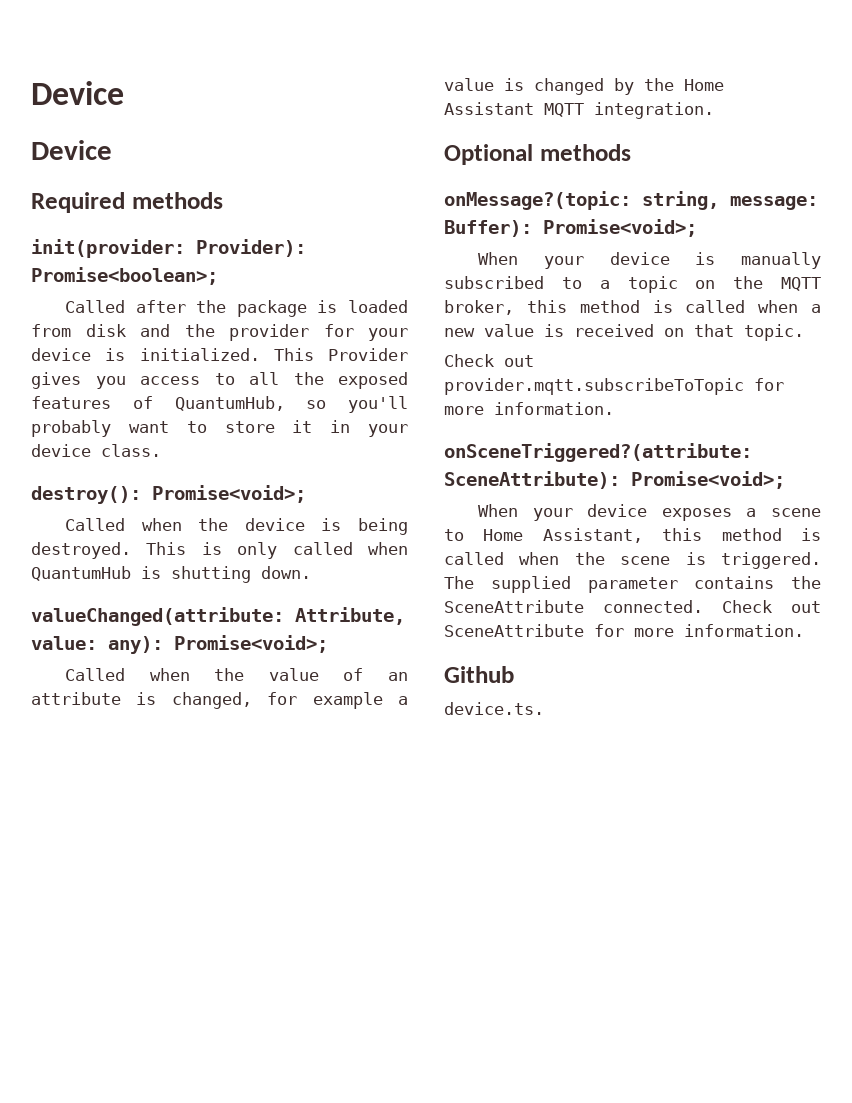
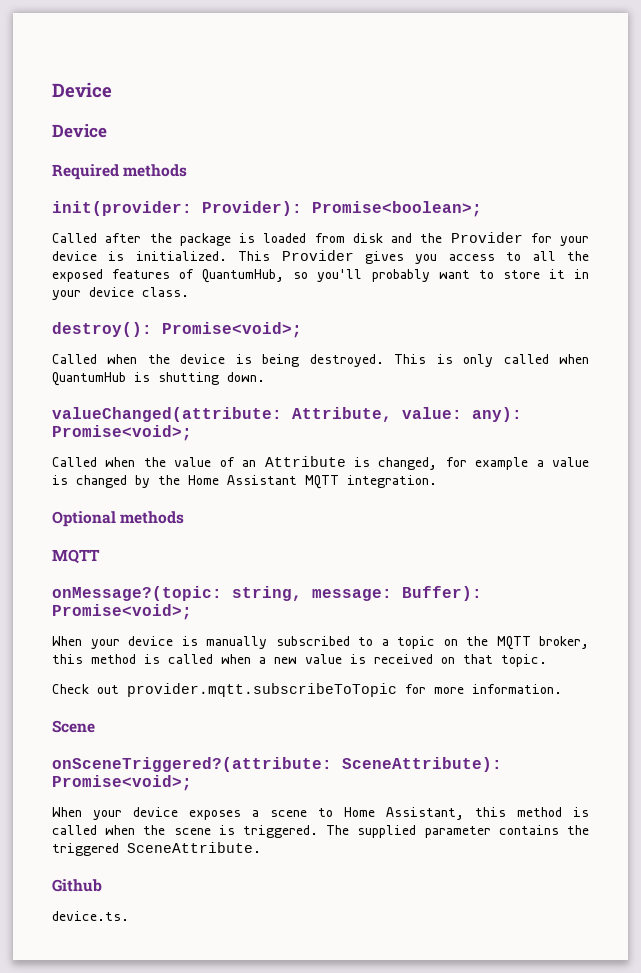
- Called after the package is loaded from disk and the provider for your device is initialized.
+ Called after the package is loaded from disk and the Provider for your device is initialized.
- Called when the value of an attribute is changed, for example a value is changed by the Home Assistant MQTT integration.
+ Called when the value of an Attribute is changed, for example a value is changed by the Home Assistant MQTT integration.
  Optional methods
+ MQTT
+ Scene
- The supplied parameter contains the SceneAttribute connected. Check out SceneAttribute for more information.
+ The supplied parameter contains the triggered SceneAttribute.

